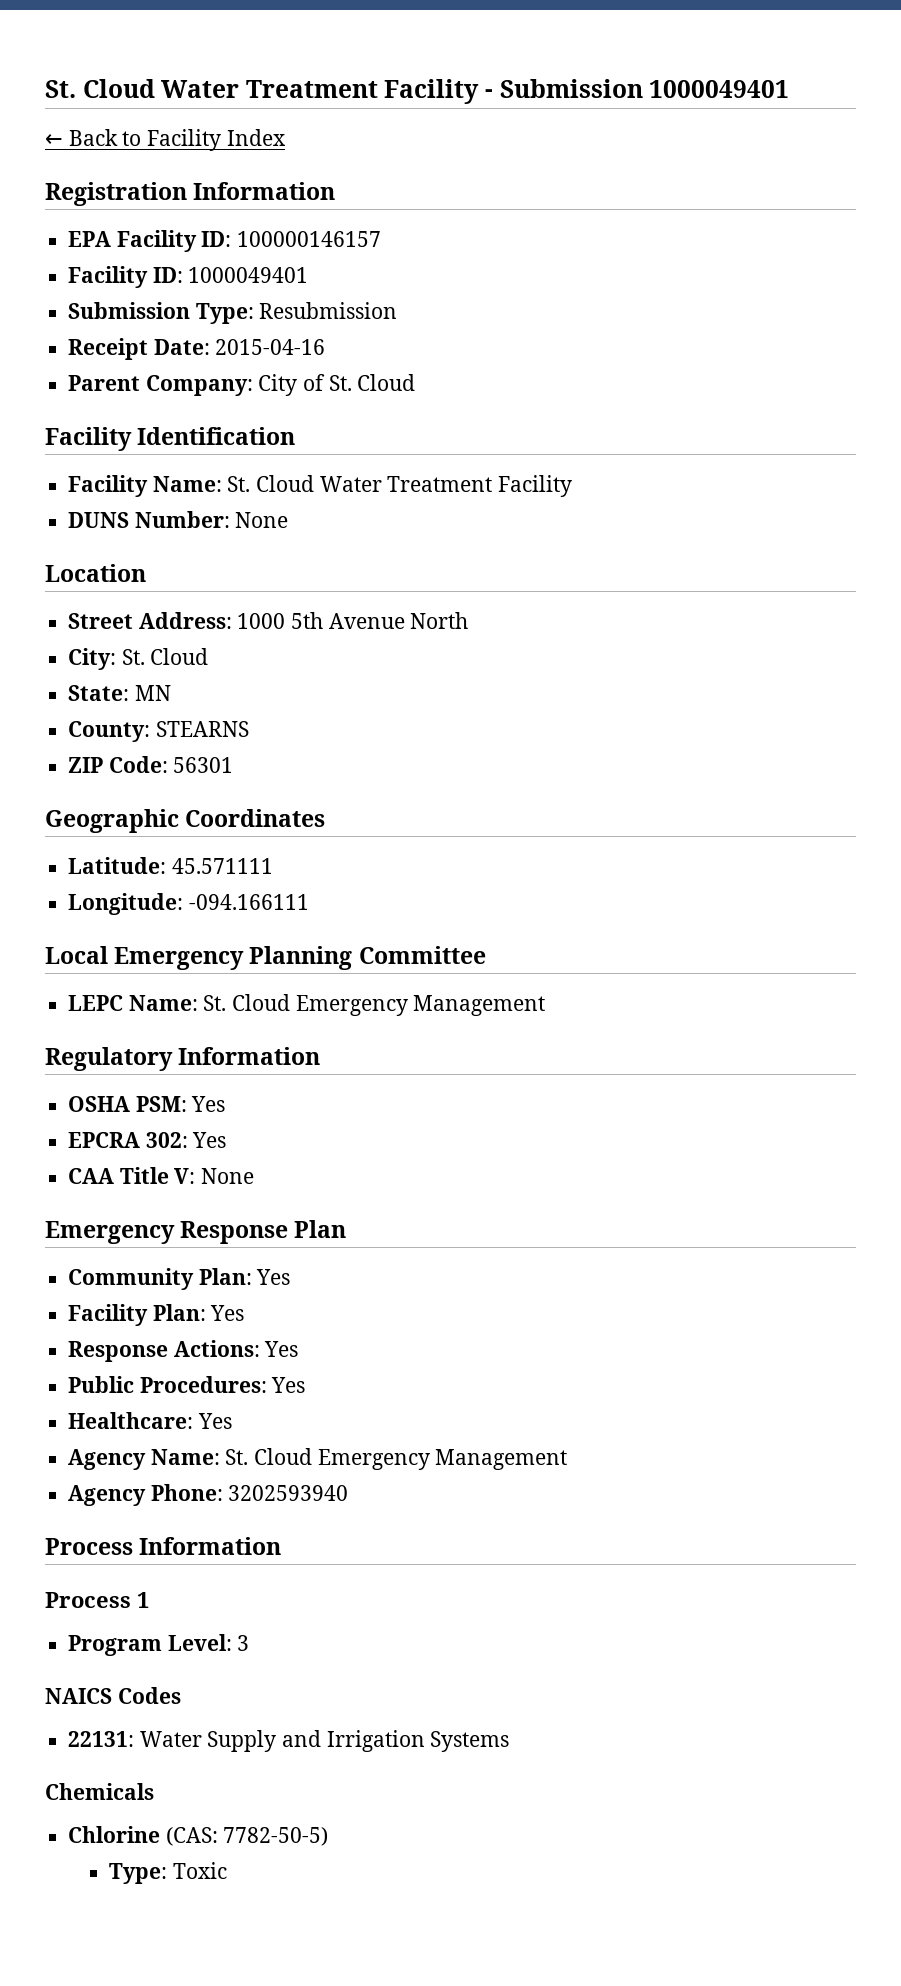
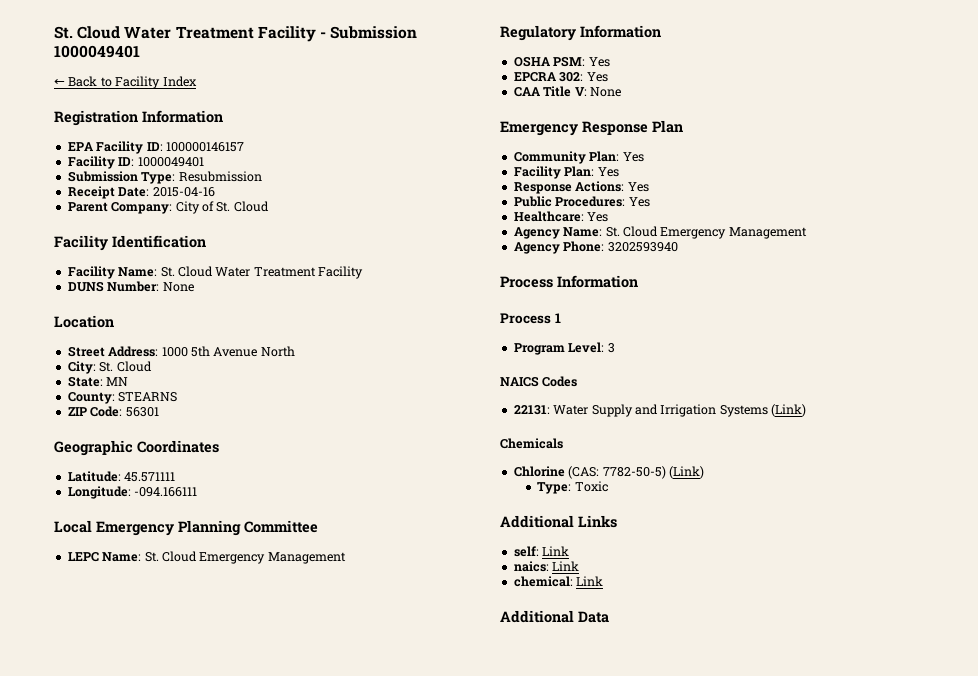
- 22131: Water Supply and Irrigation Systems
+ 22131: Water Supply and Irrigation Systems (Link)
- Chlorine (CAS: 7782-50-5)
+ Chlorine (CAS: 7782-50-5) (Link)
+ Additional Links
+ self: Link
+ naics: Link
+ chemical: Link
+ Additional Data

